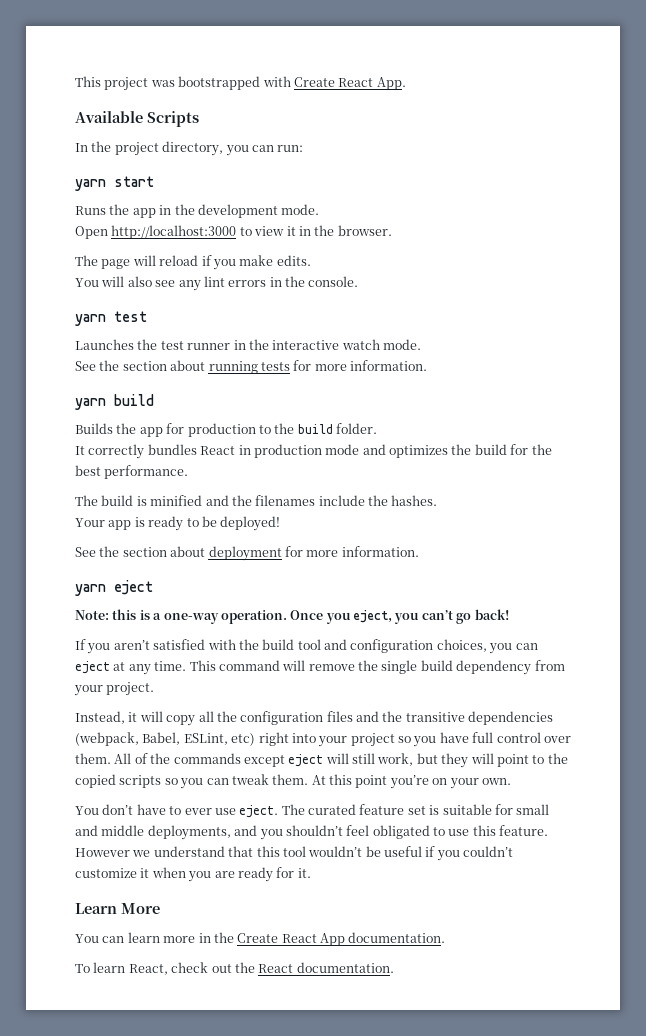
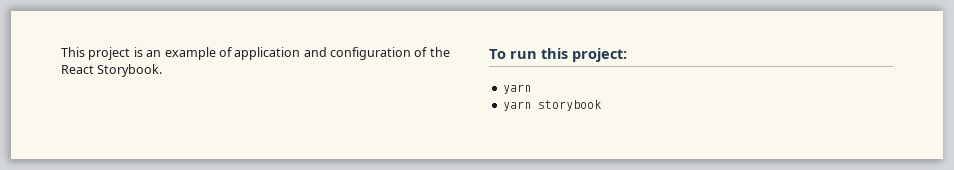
- This project was bootstrapped with Create React App.
- Available Scripts
- In the project directory, you can run:
- yarn start
- Runs the app in the development mode.
- Open http://localhost:3000 to view it in the browser.
- The page will reload if you make edits.
- You will also see any lint errors in the console.
- yarn test
- Launches the test runner in the interactive watch mode.
- See the section about running tests for more information.
- yarn build
- Builds the app for production to the build folder.
- It correctly bundles React in production mode and optimizes the build for the best performance.
- The build is minified and the filenames include the hashes.
- Your app is ready to be deployed!
- See the section about deployment for more information.
- yarn eject
- Note: this is a one-way operation. Once you eject, you can’t go back!
- If you aren’t satisfied with the build tool and configuration choices, you can eject at any time. This command will remove the single build dependency from your project.
- Instead, it will copy all the configuration files and the transitive dependencies (webpack, Babel, ESLint, etc) right into your project so you have full control over them. All of the commands except eject will still work, but they will point to the copied scripts so you can tweak them. At this point you’re on your own.
- You don’t have to ever use eject. The curated feature set is suitable for small and middle deployments, and you shouldn’t feel obligated to use this feature. However we understand that this tool wouldn’t be useful if you couldn’t customize it when you are ready for it.
- Learn More
- You can learn more in the Create React App documentation.
- To learn React, check out the React documentation.
+ This project is an example of application and configuration of the React Storybook.
+ To run this project:
+ yarn
+ yarn storybook

